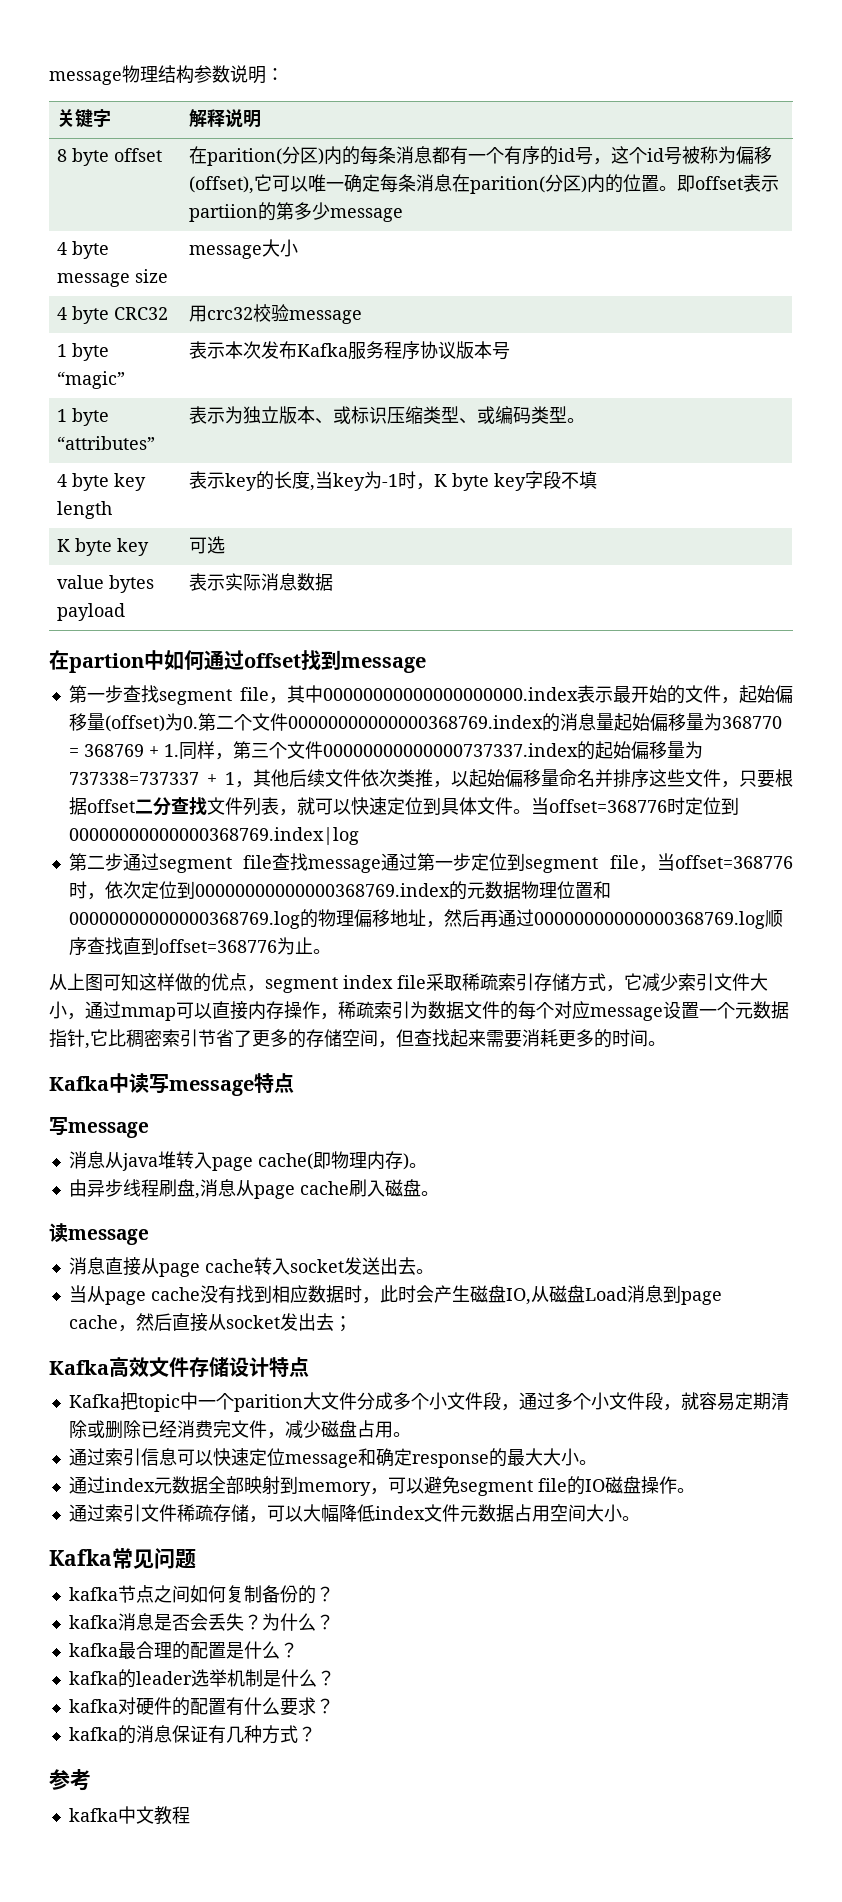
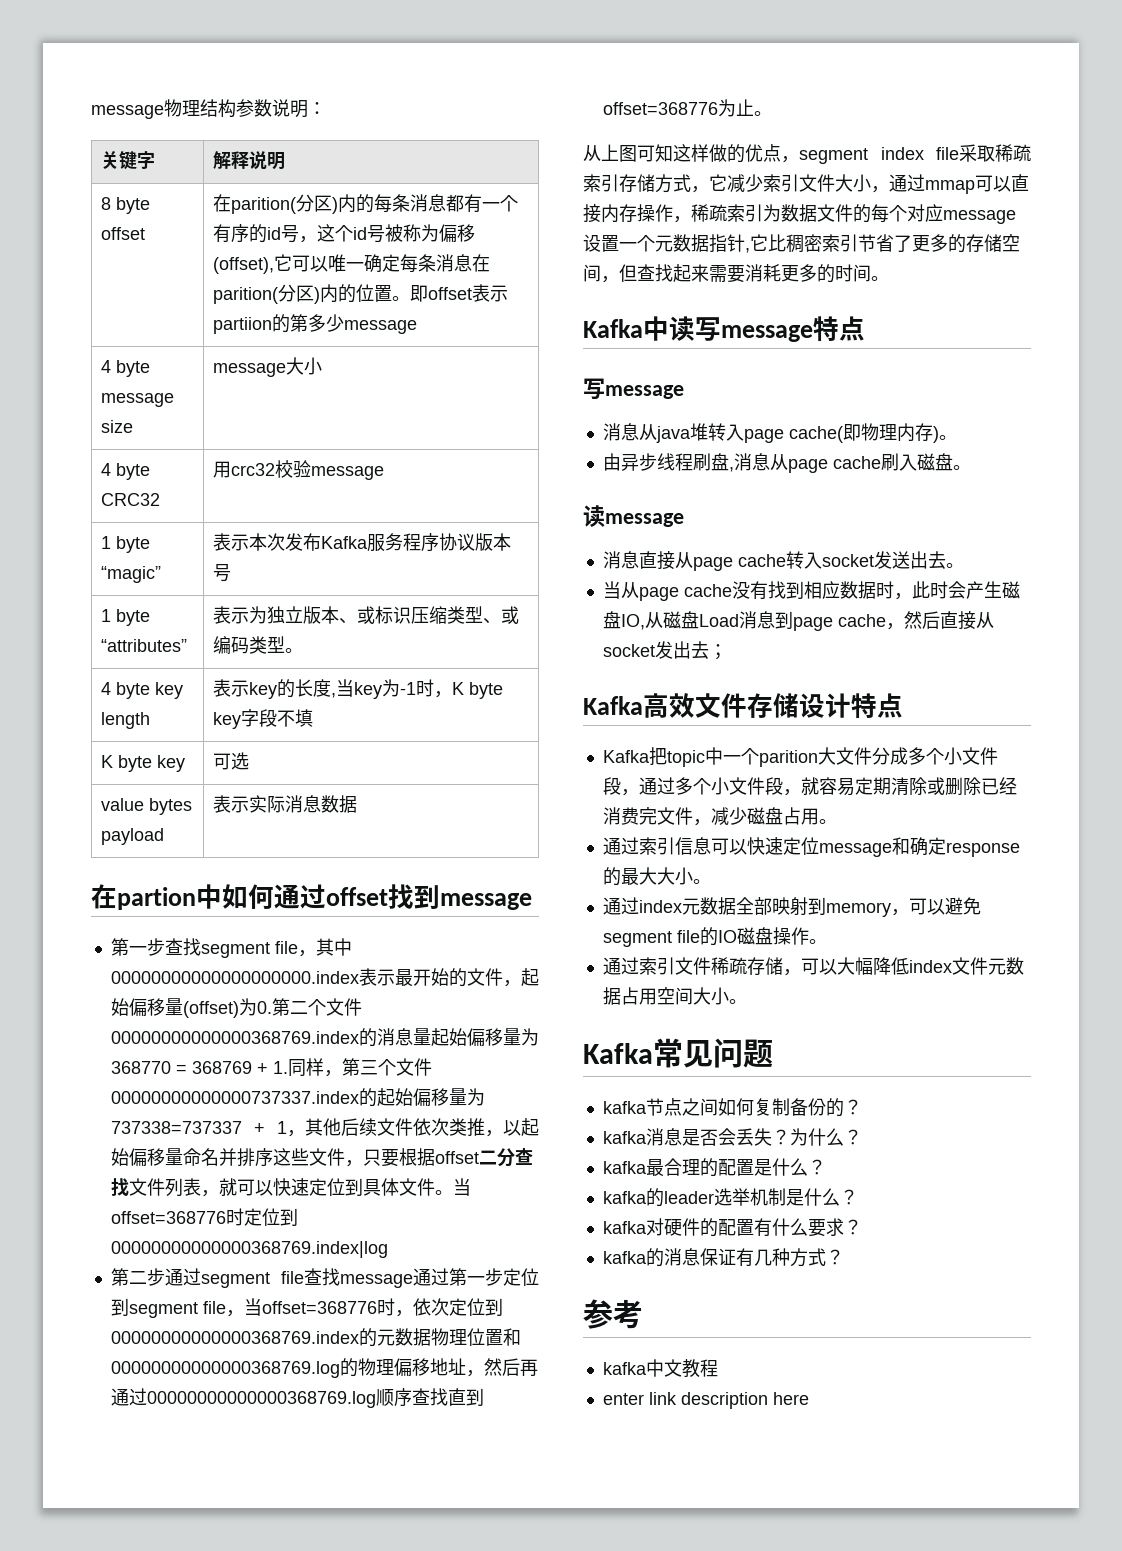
+ enter link description here

